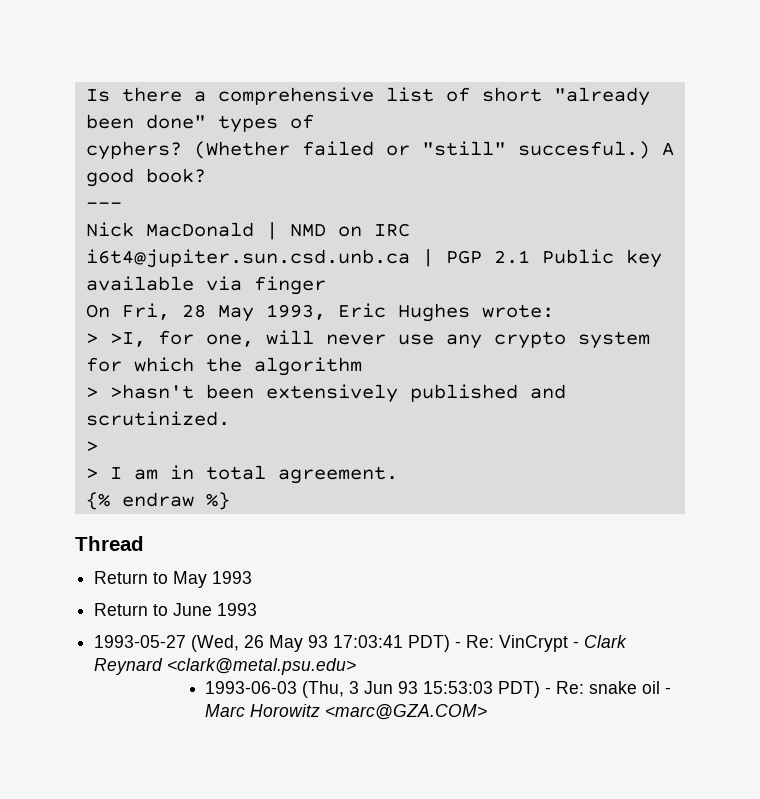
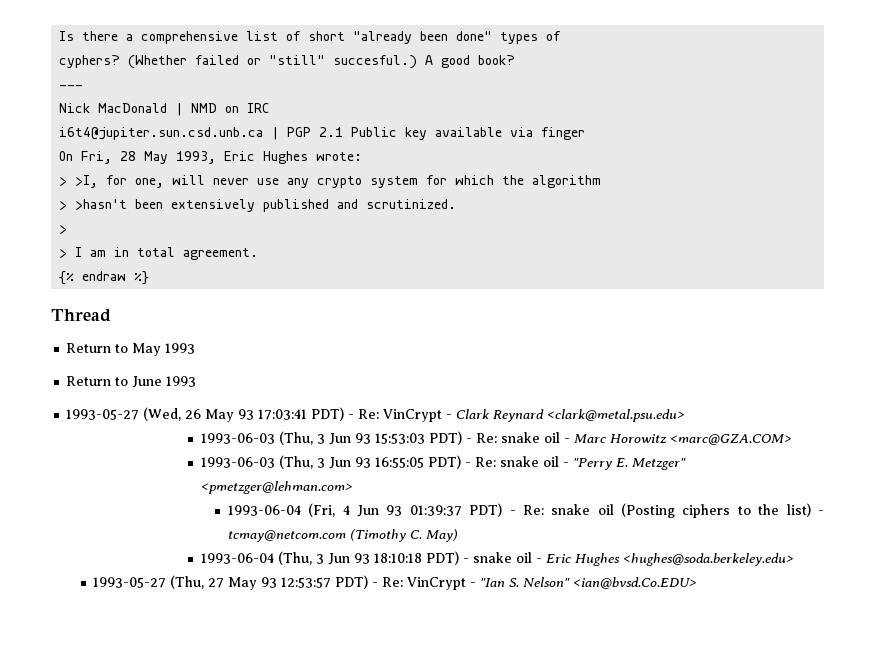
+ 1993-06-03 (Thu, 3 Jun 93 16:55:05 PDT) - Re: snake oil - "Perry E. Metzger" <pmetzger@lehman.com>
+ 1993-06-04 (Fri, 4 Jun 93 01:39:37 PDT) - Re: snake oil (Posting ciphers to the list) - tcmay@netcom.com (Timothy C. May)
+ 1993-06-04 (Thu, 3 Jun 93 18:10:18 PDT) - snake oil - Eric Hughes <hughes@soda.berkeley.edu>
+ 1993-05-27 (Thu, 27 May 93 12:53:57 PDT) - Re: VinCrypt - "Ian S. Nelson" <ian@bvsd.Co.EDU>

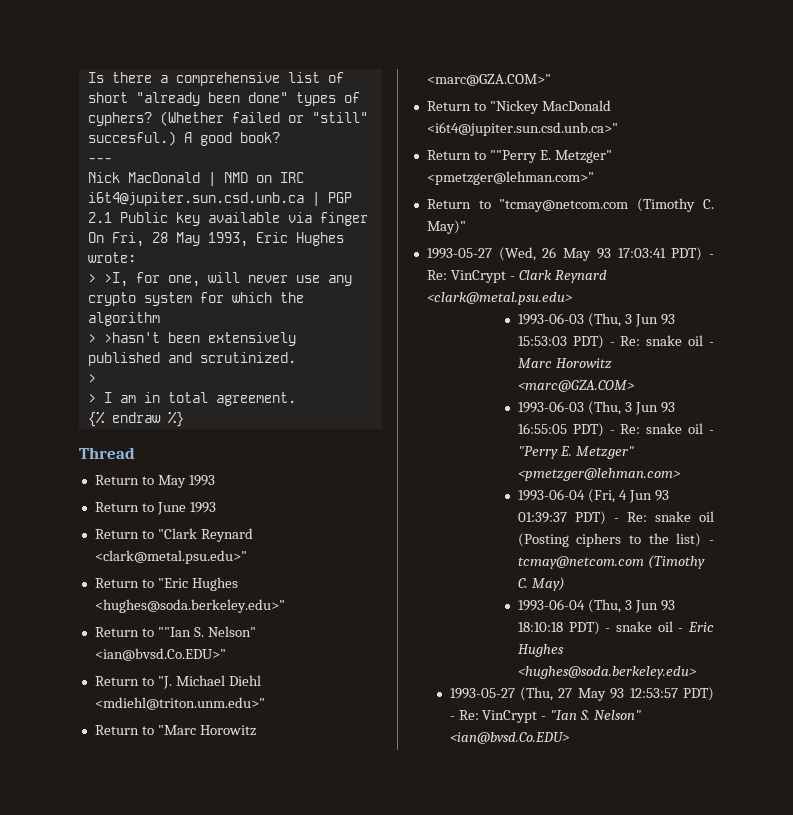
+ Return to "Clark Reynard <clark@metal.psu.edu>"
+ Return to "Eric Hughes <hughes@soda.berkeley.edu>"
+ Return to ""Ian S. Nelson" <ian@bvsd.Co.EDU>"
+ Return to "J. Michael Diehl <mdiehl@triton.unm.edu>"
+ Return to "Marc Horowitz <marc@GZA.COM>"
+ Return to "Nickey MacDonald <i6t4@jupiter.sun.csd.unb.ca>"
+ Return to ""Perry E. Metzger" <pmetzger@lehman.com>"
+ Return to "tcmay@netcom.com (Timothy C. May)"

